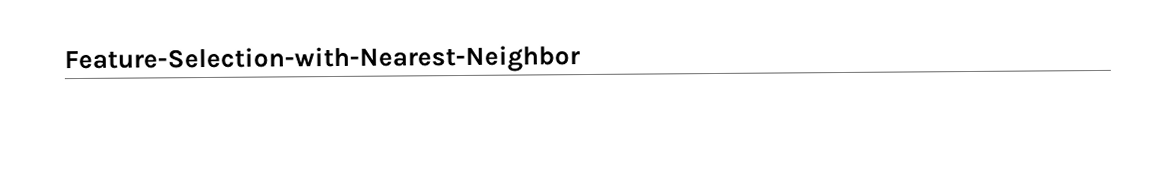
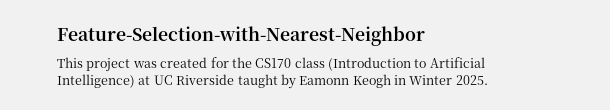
+ This project was created for the CS170 class (Introduction to Artificial Intelligence) at UC Riverside taught by Eamonn Keogh in Winter 2025.

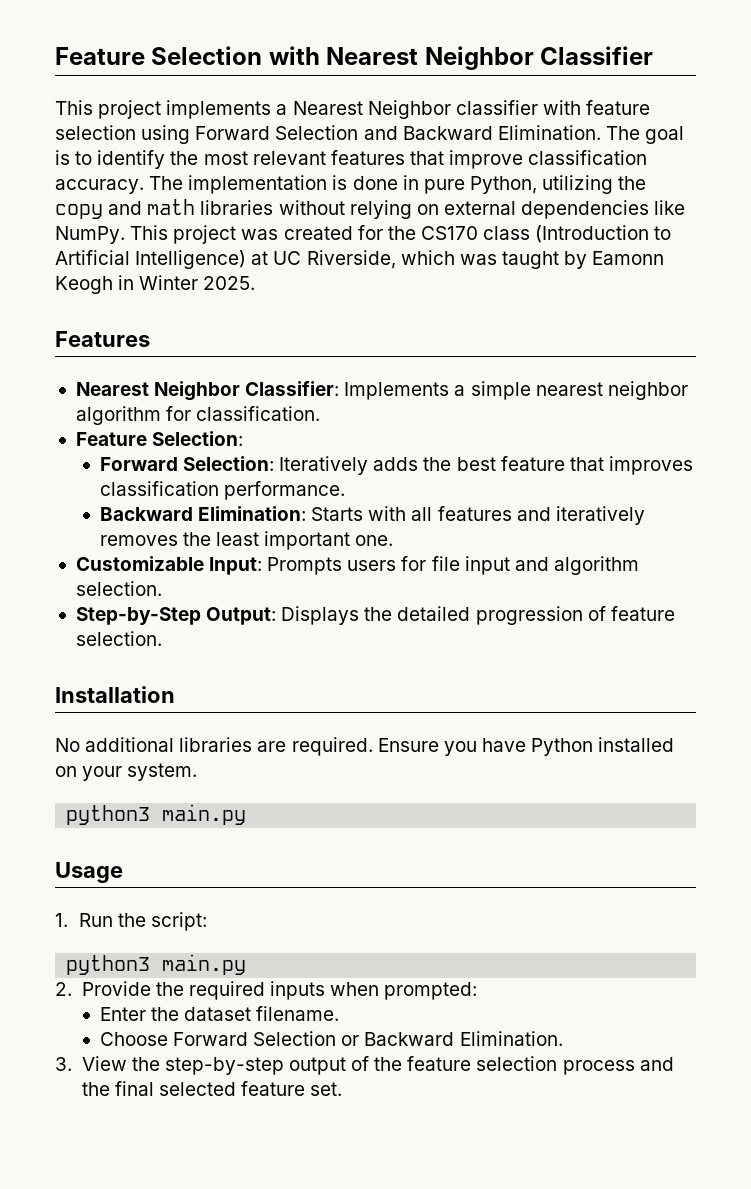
- Feature-Selection-with-Nearest-Neighbor
- This project was created for the CS170 class (Introduction to Artificial Intelligence) at UC Riverside taught by Eamonn Keogh in Winter 2025.
+ Feature Selection with Nearest Neighbor Classifier
+ This project implements a Nearest Neighbor classifier with feature selection using Forward Selection and Backward Elimination. The goal is to identify the most relevant features that improve classification accuracy. The implementation is done in pure Python, utilizing the copy and math libraries without relying on external dependencies like NumPy. This project was created for the CS170 class (Introduction to Artificial Intelligence) at UC Riverside, which was taught by Eamonn Keogh in Winter 2025.
+ Features
+ Nearest Neighbor Classifier: Implements a simple nearest neighbor algorithm for classification.
+ Feature Selection:
+ Forward Selection: Iteratively adds the best feature that improves classification performance.
+ Backward Elimination: Starts with all features and iteratively removes the least important one.
+ Customizable Input: Prompts users for file input and algorithm selection.
+ Step-by-Step Output: Displays the detailed progression of feature selection.
+ Installation
+ No additional libraries are required. Ensure you have Python installed on your system.
+ python3 main.py
+ Usage
+ 1. Run the script:
+ python3 main.py
+ 2. Provide the required inputs when prompted:
+ Enter the dataset filename.
+ Choose Forward Selection or Backward Elimination.
+ 3. View the step-by-step output of the feature selection process and the final selected feature set.

